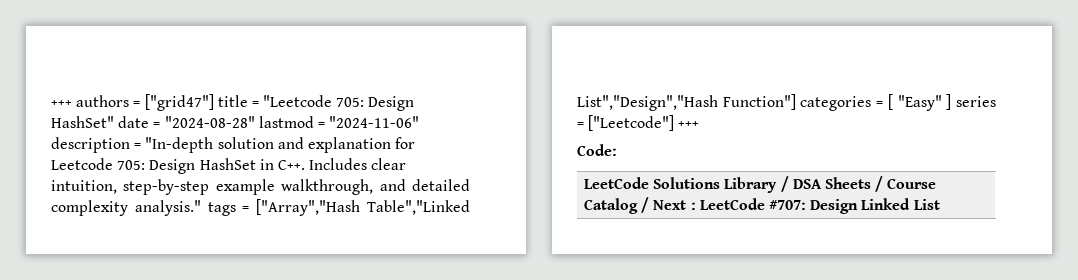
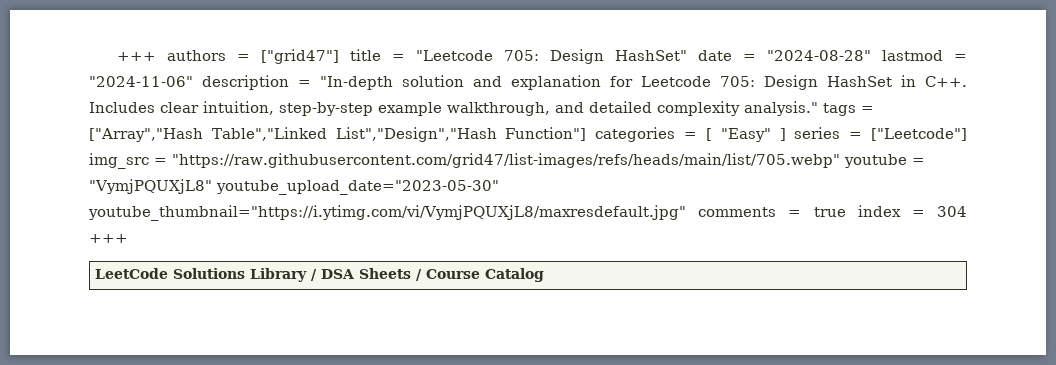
- +++ authors = ["grid47"] title = "Leetcode 705: Design HashSet" date = "2024-08-28" lastmod = "2024-11-06" description = "In-depth solution and explanation for Leetcode 705: Design HashSet in C++. Includes clear intuition, step-by-step example walkthrough, and detailed complexity analysis." tags = ["Array","Hash Table","Linked List","Design","Hash Function"] categories = [ "Easy" ] series = ["Leetcode"] +++
- Code:
+ +++ authors = ["grid47"] title = "Leetcode 705: Design HashSet" date = "2024-08-28" lastmod = "2024-11-06" description = "In-depth solution and explanation for Leetcode 705: Design HashSet in C++. Includes clear intuition, step-by-step example walkthrough, and detailed complexity analysis." tags = ["Array","Hash Table","Linked List","Design","Hash Function"] categories = [ "Easy" ] series = ["Leetcode"] img_src = "https://raw.githubusercontent.com/grid47/list-images/refs/heads/main/list/705.webp" youtube = "VymjPQUXjL8" youtube_upload_date="2023-05-30" youtube_thumbnail="https://i.ytimg.com/vi/VymjPQUXjL8/maxresdefault.jpg" comments = true index = 304 +++
- LeetCode Solutions Library / DSA Sheets / Course Catalog / Next : LeetCode #707: Design Linked List
+ LeetCode Solutions Library / DSA Sheets / Course Catalog

